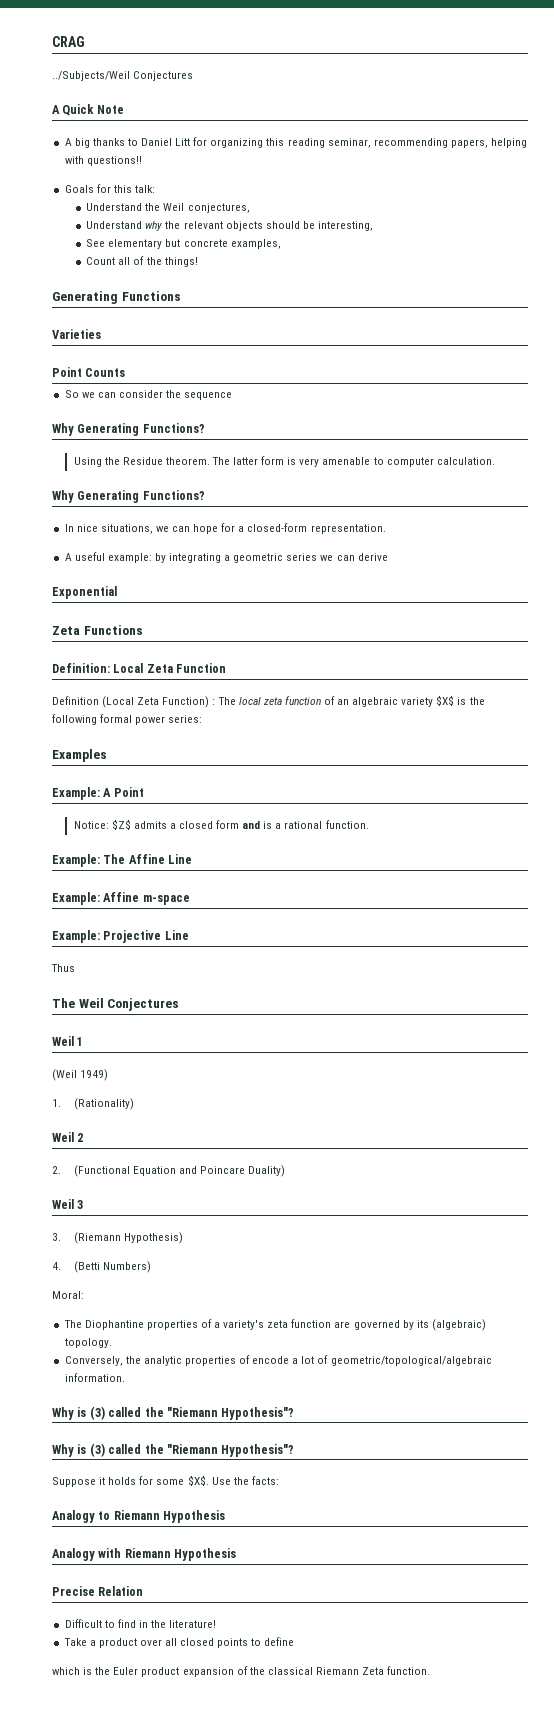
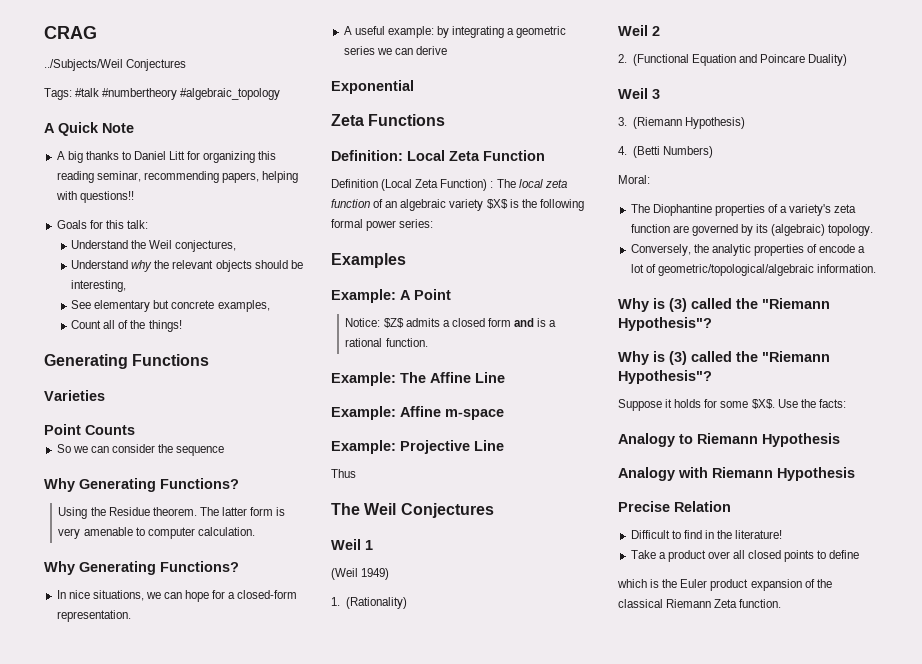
+ Tags: #talk #numbertheory #algebraic_topology

